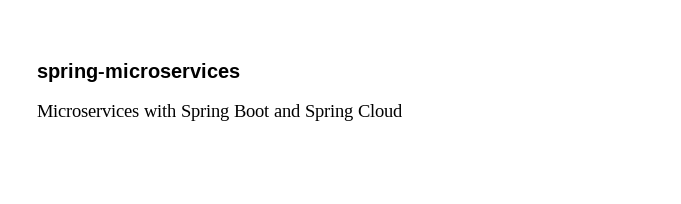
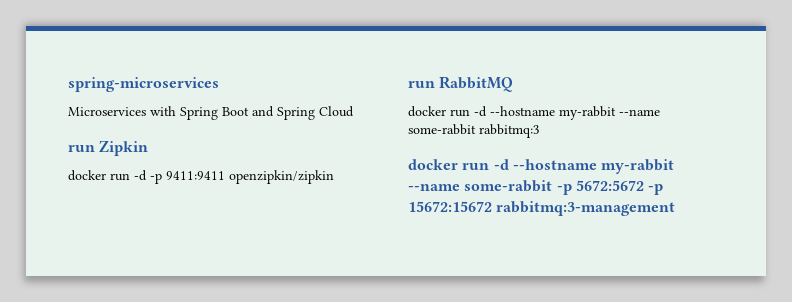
+ run Zipkin
+ docker run -d -p 9411:9411 openzipkin/zipkin
+ run RabbitMQ
+ docker run -d --hostname my-rabbit --name some-rabbit rabbitmq:3
+ docker run -d --hostname my-rabbit --name some-rabbit -p 5672:5672 -p 15672:15672 rabbitmq:3-management

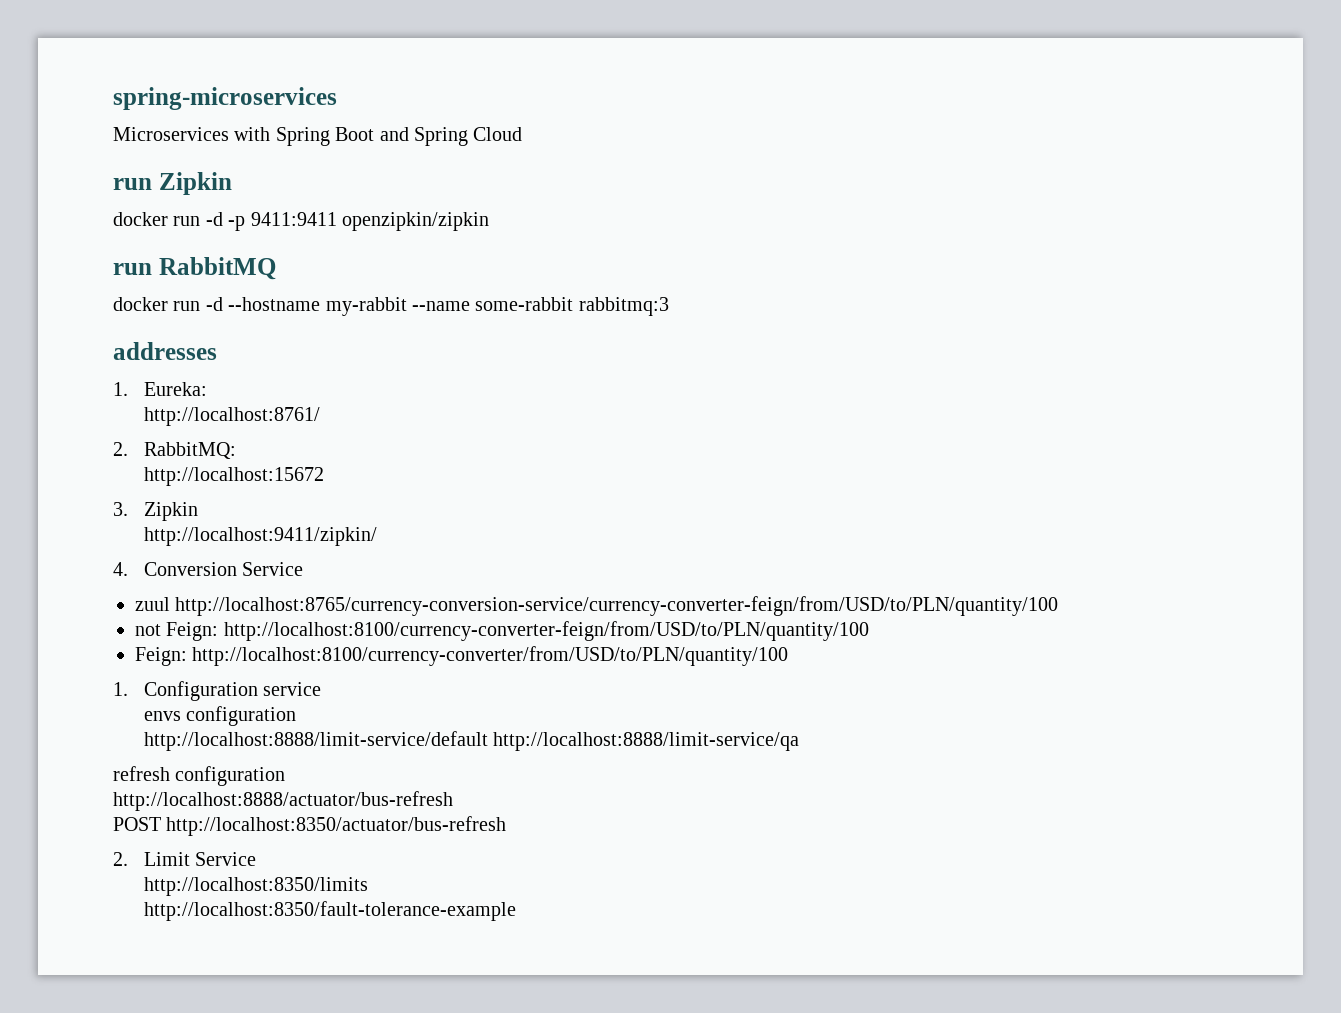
- docker run -d --hostname my-rabbit --name some-rabbit -p 5672:5672 -p 15672:15672 rabbitmq:3-management
+ addresses
+ 1. Eureka:
+ http://localhost:8761/
+ 2. RabbitMQ:
+ http://localhost:15672
+ 3. Zipkin
+ http://localhost:9411/zipkin/
+ 4. Conversion Service
+ zuul http://localhost:8765/currency-conversion-service/currency-converter-feign/from/USD/to/PLN/quantity/100
+ not Feign: http://localhost:8100/currency-converter-feign/from/USD/to/PLN/quantity/100
+ Feign: http://localhost:8100/currency-converter/from/USD/to/PLN/quantity/100
+ 1. Configuration service
+ envs configuration
+ http://localhost:8888/limit-service/default http://localhost:8888/limit-service/qa
+ refresh configuration
+ http://localhost:8888/actuator/bus-refresh
+ POST http://localhost:8350/actuator/bus-refresh
+ 2. Limit Service
+ http://localhost:8350/limits
+ http://localhost:8350/fault-tolerance-example

